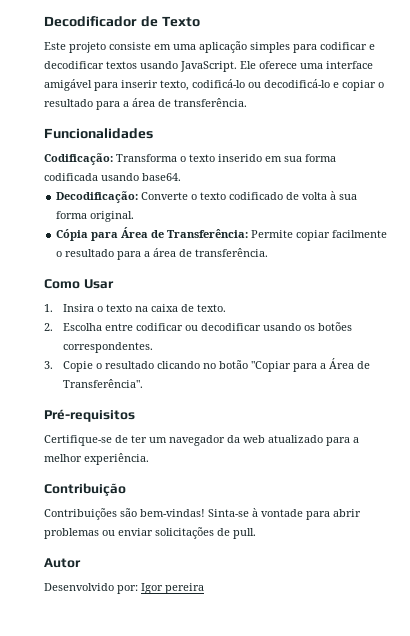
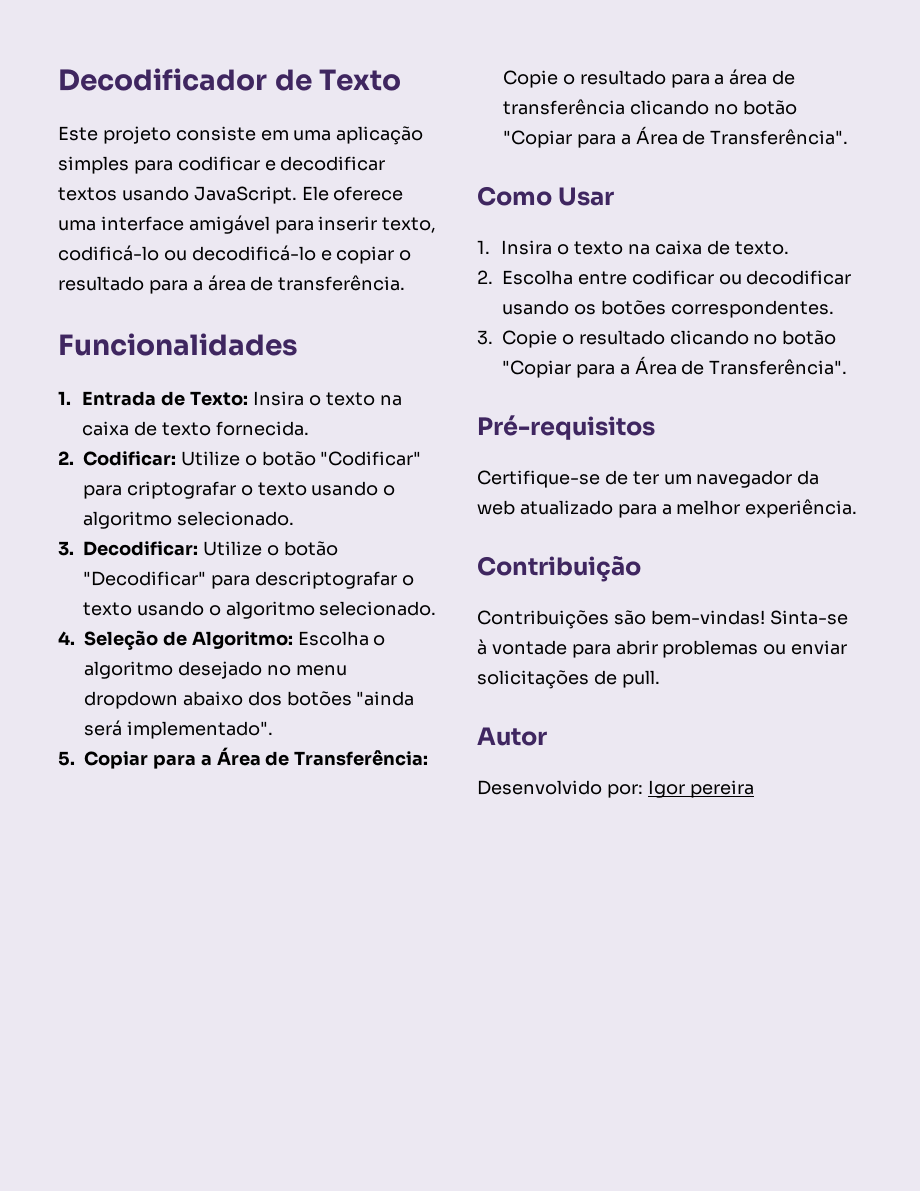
- Codificação: Transforma o texto inserido em sua forma codificada usando base64.
- Decodificação: Converte o texto codificado de volta à sua forma original.
- Cópia para Área de Transferência: Permite copiar facilmente o resultado para a área de transferência.
+ 1. Entrada de Texto: Insira o texto na caixa de texto fornecida.
+ 2. Codificar: Utilize o botão "Codificar" para criptografar o texto usando o algoritmo selecionado.
+ 3. Decodificar: Utilize o botão "Decodificar" para descriptografar o texto usando o algoritmo selecionado.
+ 4. Seleção de Algoritmo: Escolha o algoritmo desejado no menu dropdown abaixo dos botões "ainda será implementado".
+ 5. Copiar para a Área de Transferência: Copie o resultado para a área de transferência clicando no botão "Copiar para a Área de Transferência".

